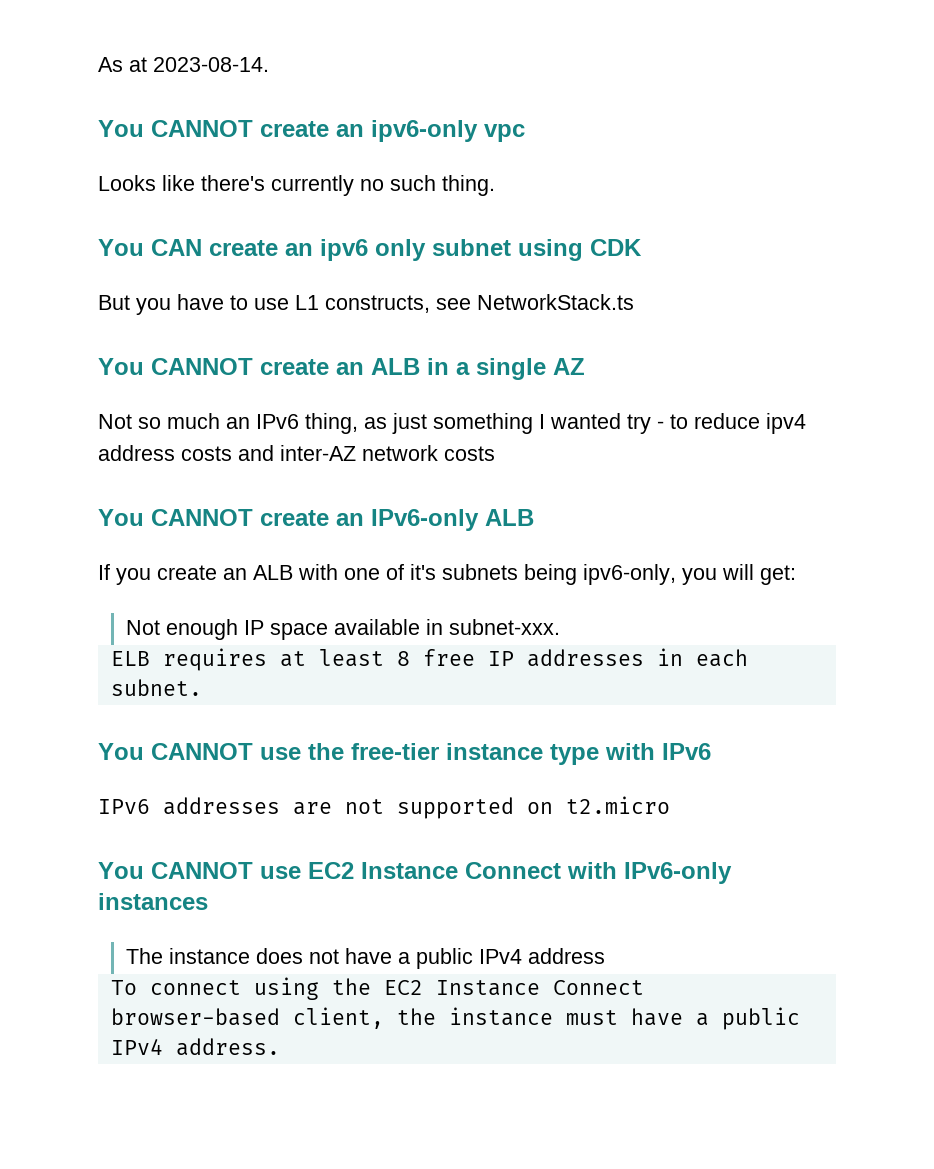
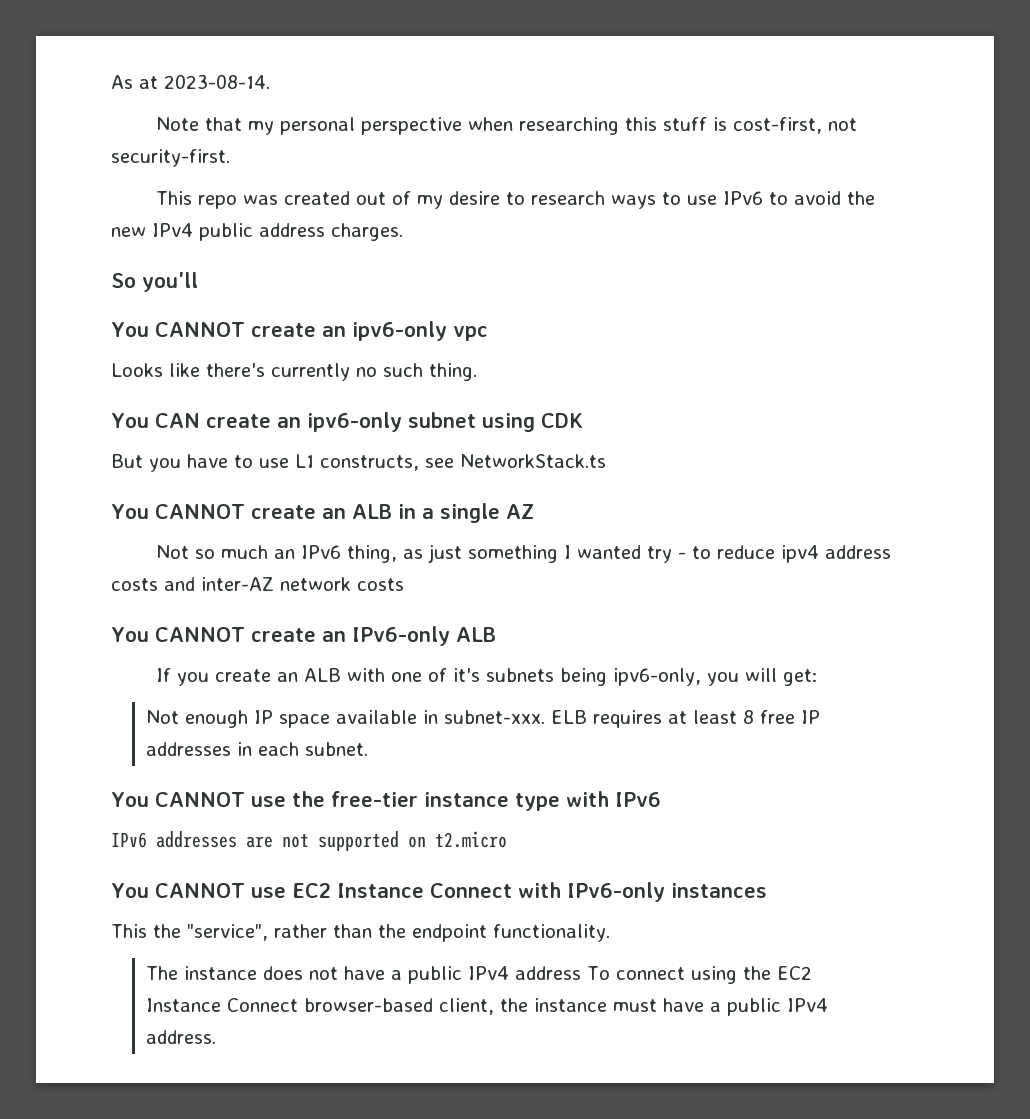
+ Note that my personal perspective when researching this stuff is cost-first, not security-first.
+ This repo was created out of my desire to research ways to use IPv6 to avoid the new IPv4 public address charges.
+ So you'll
- You CAN create an ipv6 only subnet using CDK
+ You CAN create an ipv6-only subnet using CDK
- Not enough IP space available in subnet-xxx.
- ELB requires at least 8 free IP addresses in each subnet.
+ Not enough IP space available in subnet-xxx. ELB requires at least 8 free IP addresses in each subnet.
+ This the "service", rather than the endpoint functionality.
- The instance does not have a public IPv4 address
- To connect using the EC2 Instance Connect browser-based client, the instance must have a public IPv4 address.
+ The instance does not have a public IPv4 address To connect using the EC2 Instance Connect browser-based client, the instance must have a public IPv4 address.

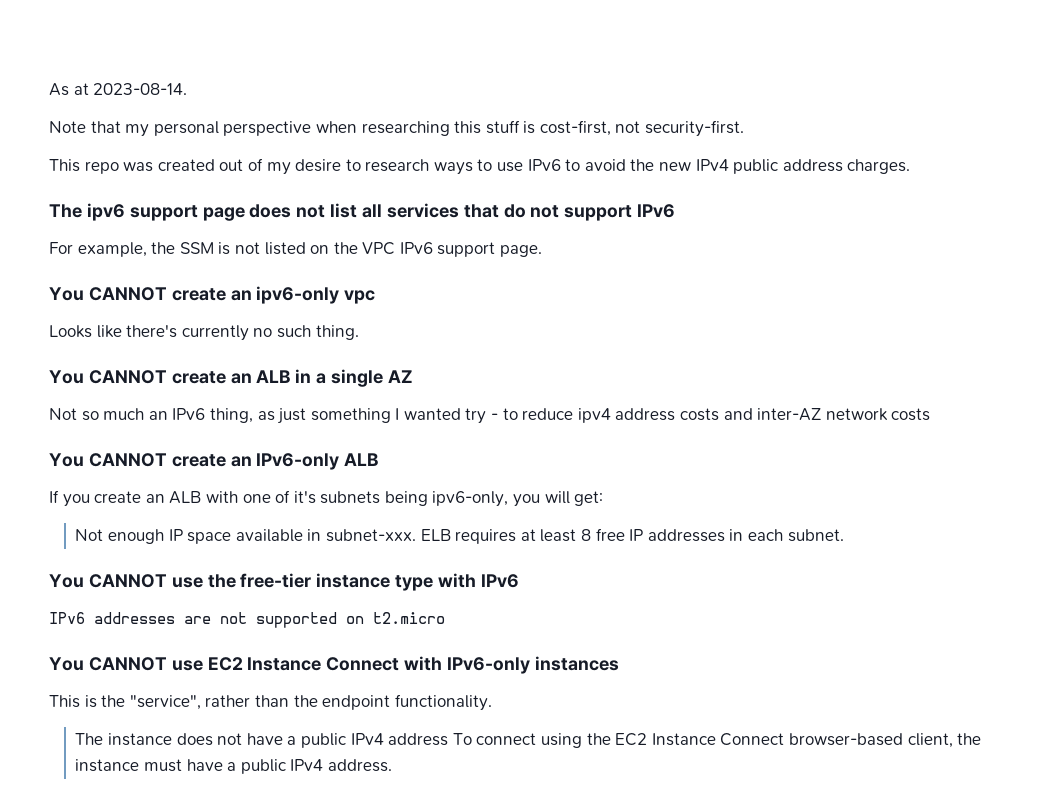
- So you'll
+ The ipv6 support page does not list all services that do not support IPv6
+ For example, the SSM is not listed on the VPC IPv6 support page.
- You CAN create an ipv6-only subnet using CDK
- But you have to use L1 constructs, see NetworkStack.ts
- This the "service", rather than the endpoint functionality.
+ This is the "service", rather than the endpoint functionality.

